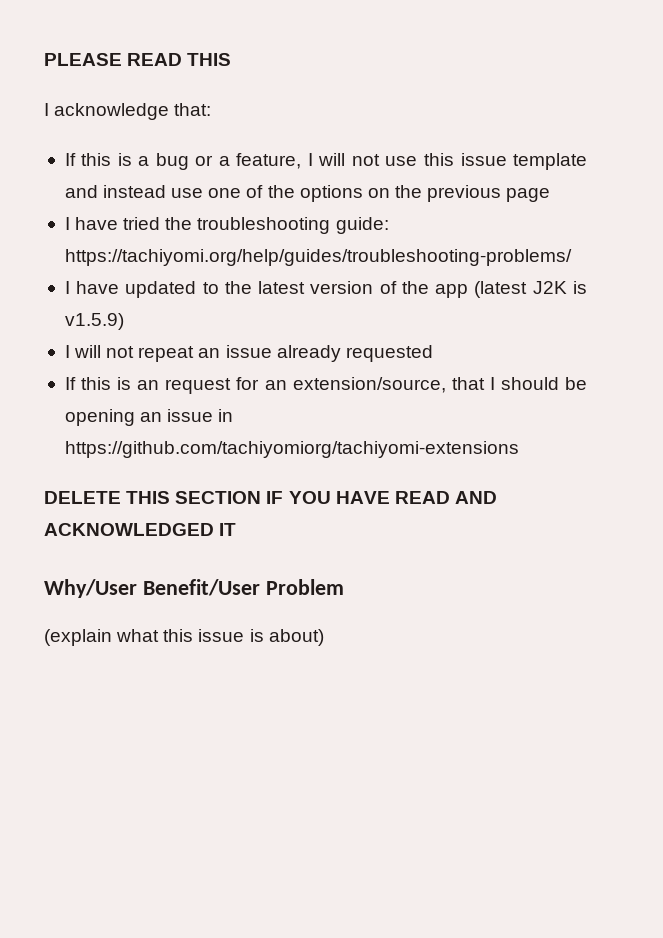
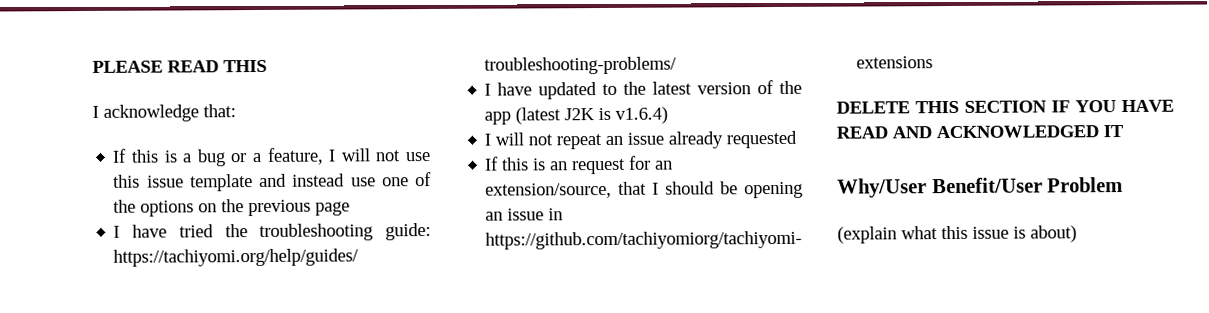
- I have updated to the latest version of the app (latest J2K is v1.5.9)
+ I have updated to the latest version of the app (latest J2K is v1.6.4)

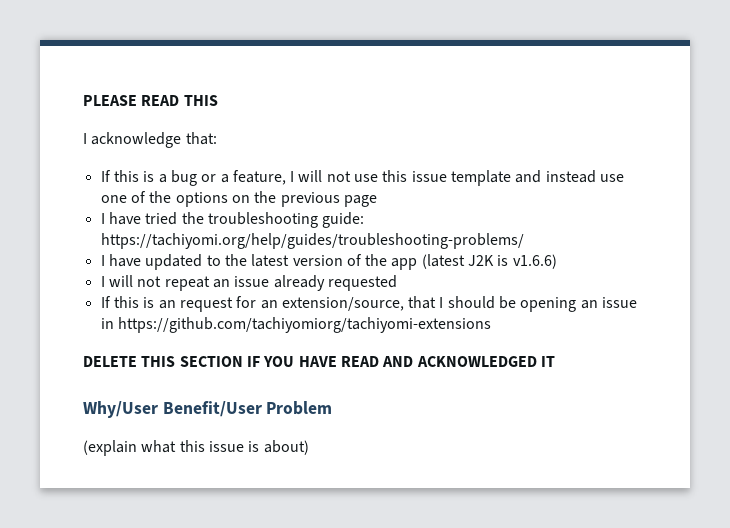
- I have updated to the latest version of the app (latest J2K is v1.6.4)
+ I have updated to the latest version of the app (latest J2K is v1.6.6)

